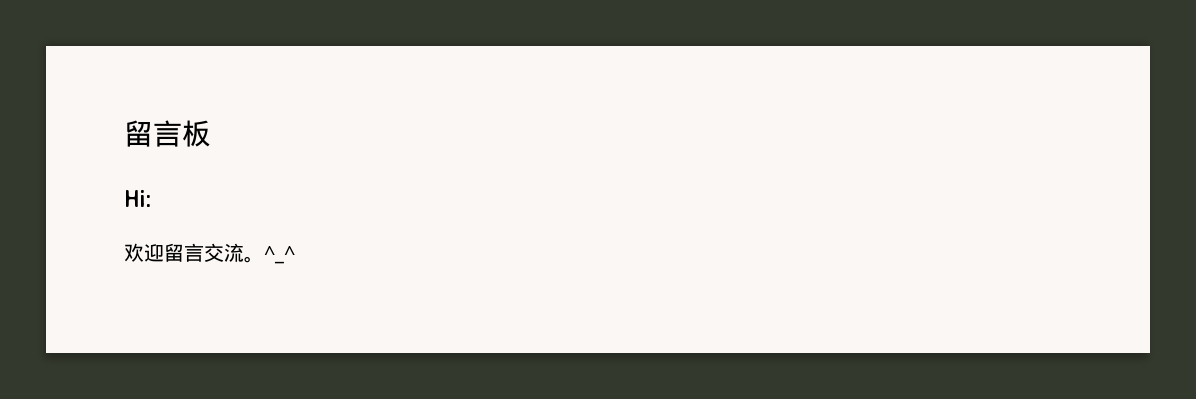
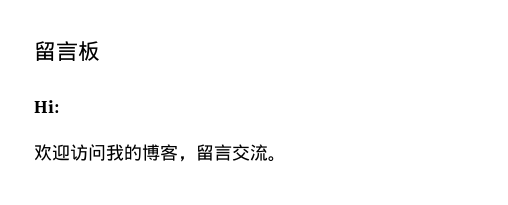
- 欢迎留言交流。^_^
+ 欢迎访问我的博客，留言交流。

